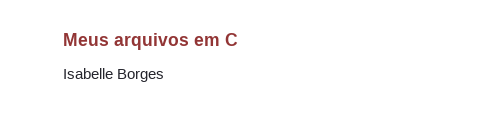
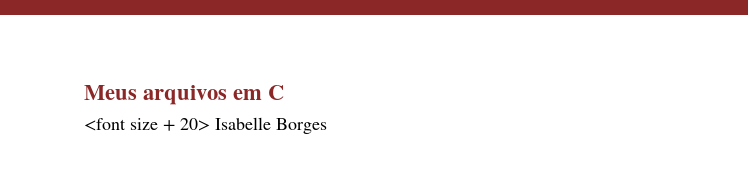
- Isabelle Borges
+ <font size + 20> Isabelle Borges

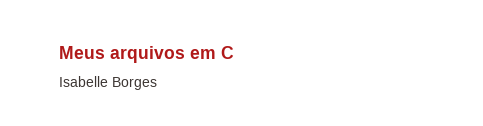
- <font size + 20> Isabelle Borges
+ Isabelle Borges

